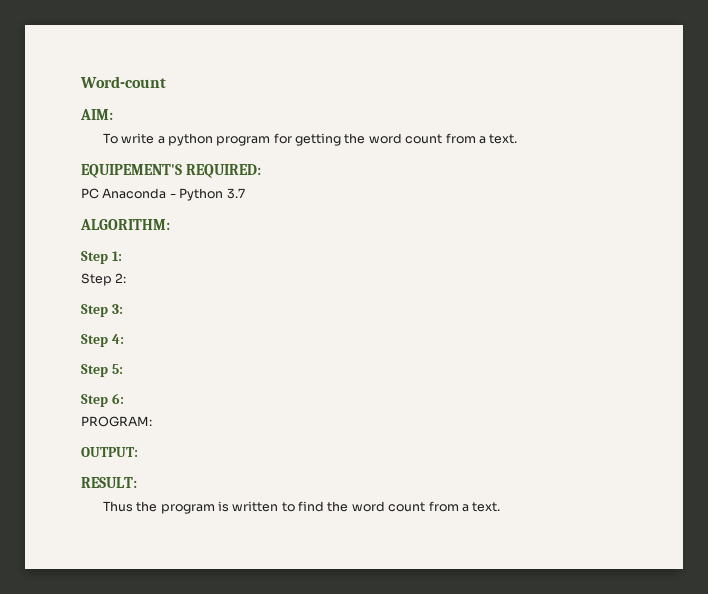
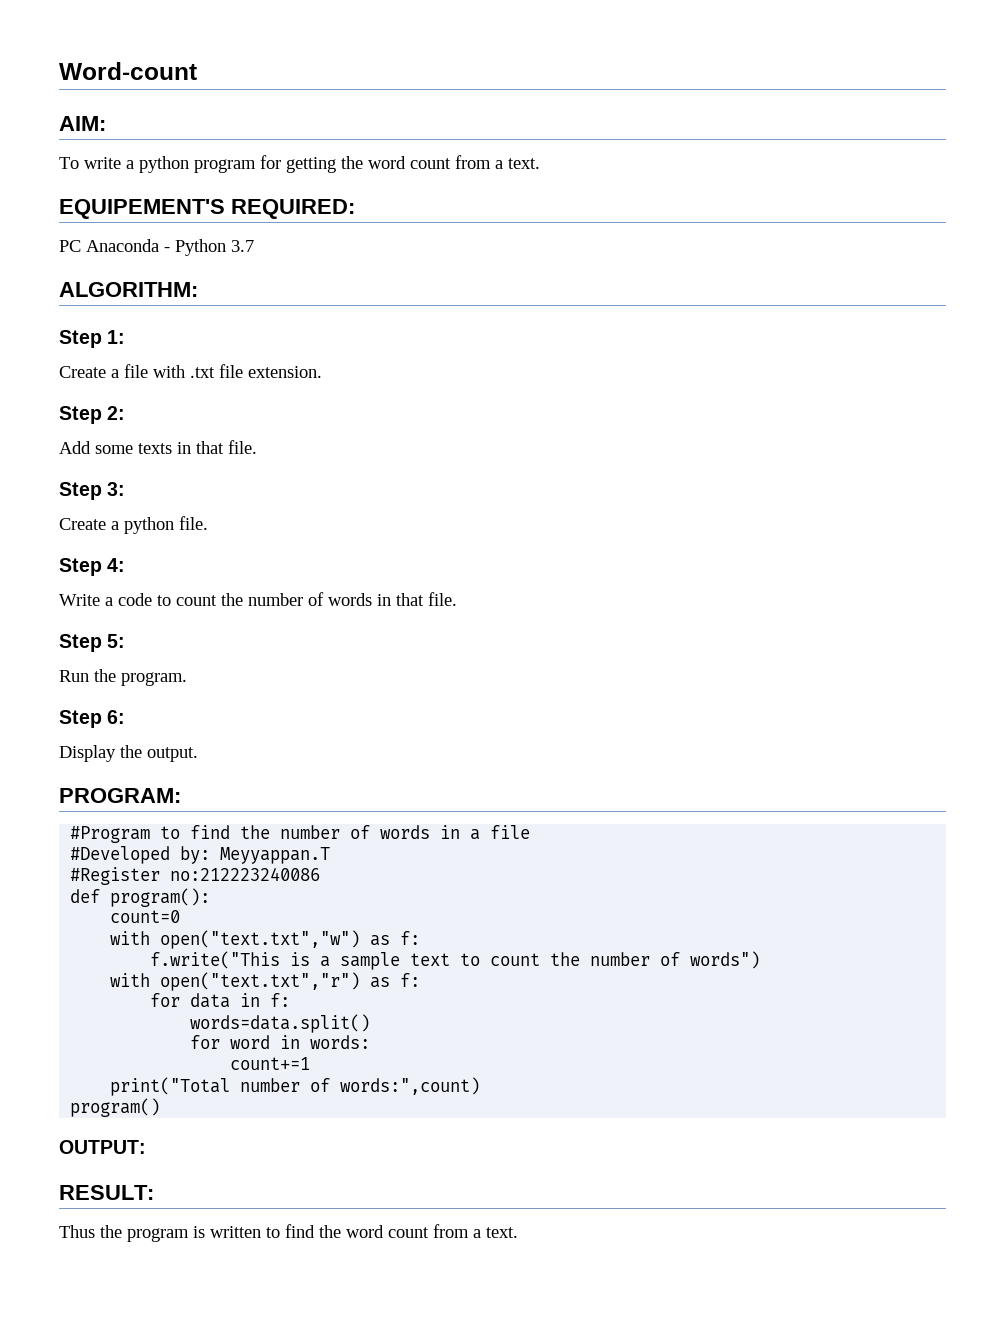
+ Create a file with .txt file extension.
  Step 2:
+ Add some texts in that file.
  Step 3:
+ Create a python file.
  Step 4:
+ Write a code to count the number of words in that file.
+ Run the program.
+ Display the output.
  PROGRAM:
+ #Program to find the number of words in a file
+ #Developed by: Meyyappan.T
+ #Register no:212223240086
+ def program():
+ count=0
+ with open("text.txt","w") as f:
+ f.write("This is a sample text to count the number of words")
+ with open("text.txt","r") as f:
+ for data in f:
+ words=data.split()
+ for word in words:
+ count+=1
+ print("Total number of words:",count)
+ program()

